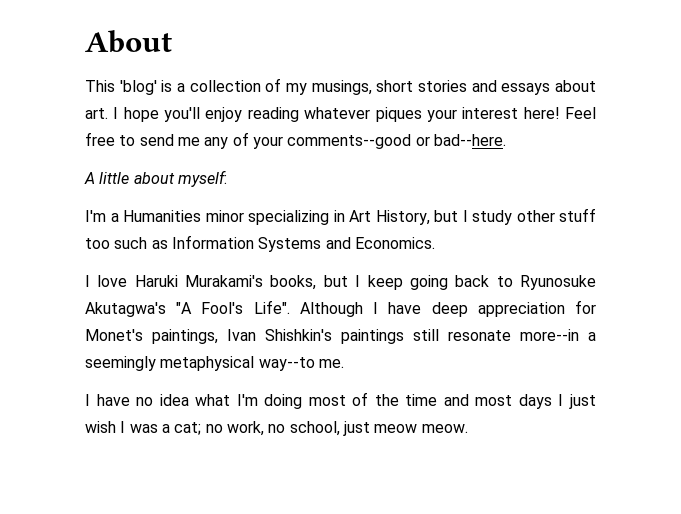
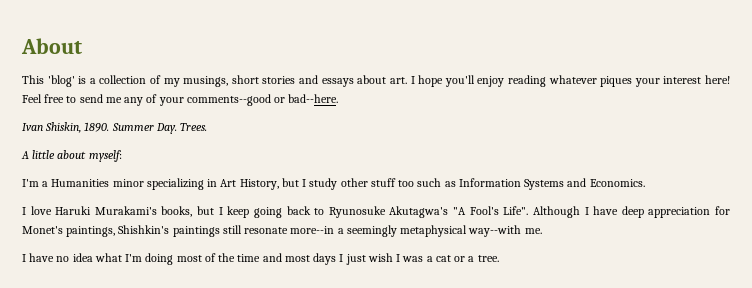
+ Ivan Shiskin, 1890. Summer Day. Trees.
- Although I have deep appreciation for Monet's paintings, Ivan Shishkin's paintings still resonate more--in a seemingly metaphysical way--to me.
+ Although I have deep appreciation for Monet's paintings, Shishkin's paintings still resonate more--in a seemingly metaphysical way--with me.
- I have no idea what I'm doing most of the time and most days I just wish I was a cat; no work, no school, just meow meow.
+ I have no idea what I'm doing most of the time and most days I just wish I was a cat or a tree.

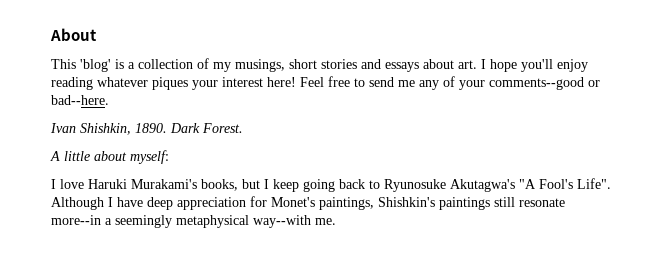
- Ivan Shiskin, 1890. Summer Day. Trees.
+ Ivan Shishkin, 1890. Dark Forest.
- I'm a Humanities minor specializing in Art History, but I study other stuff too such as Information Systems and Economics.
- I have no idea what I'm doing most of the time and most days I just wish I was a cat or a tree.

